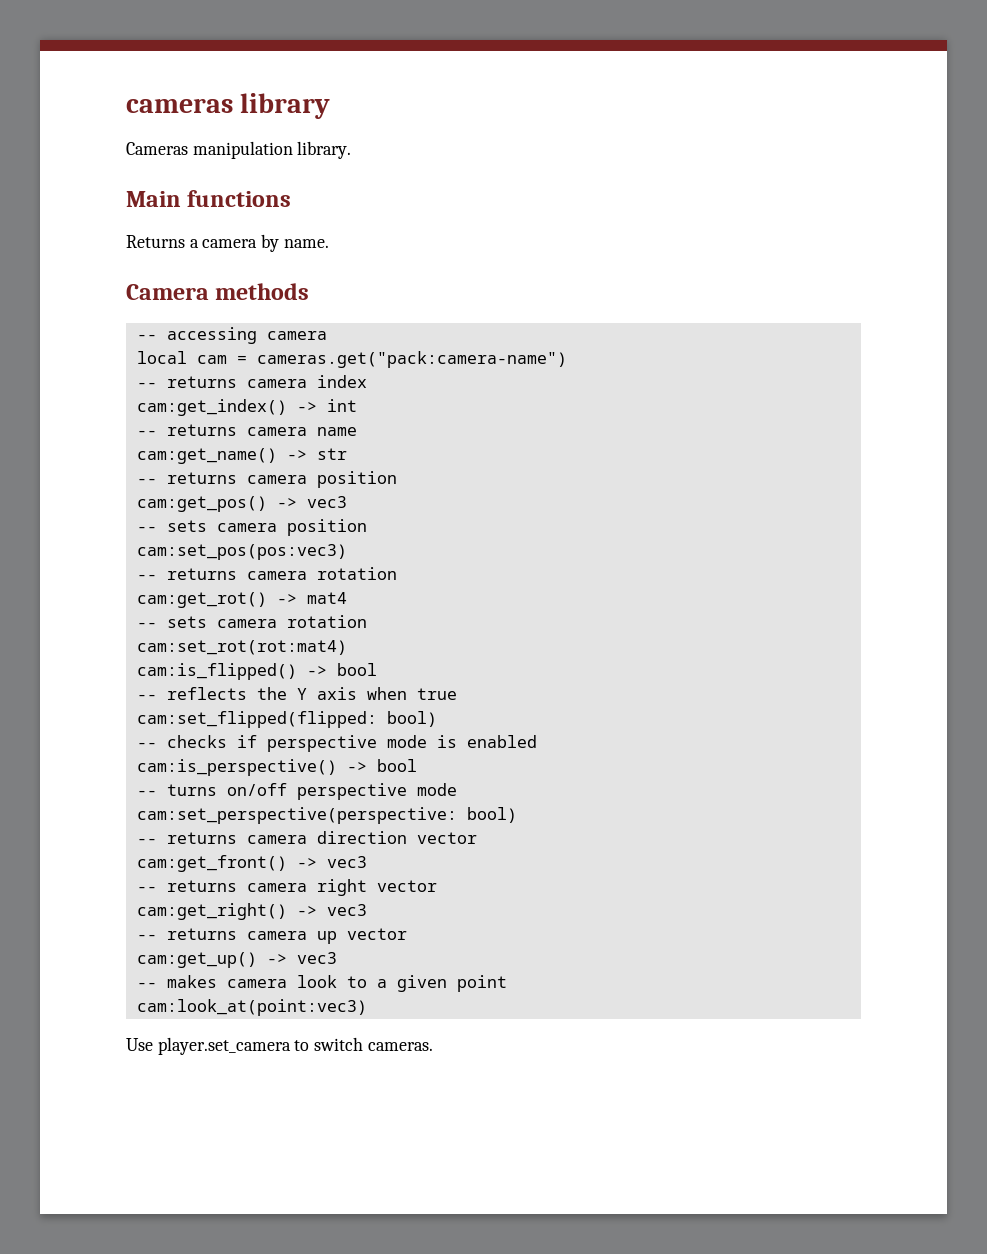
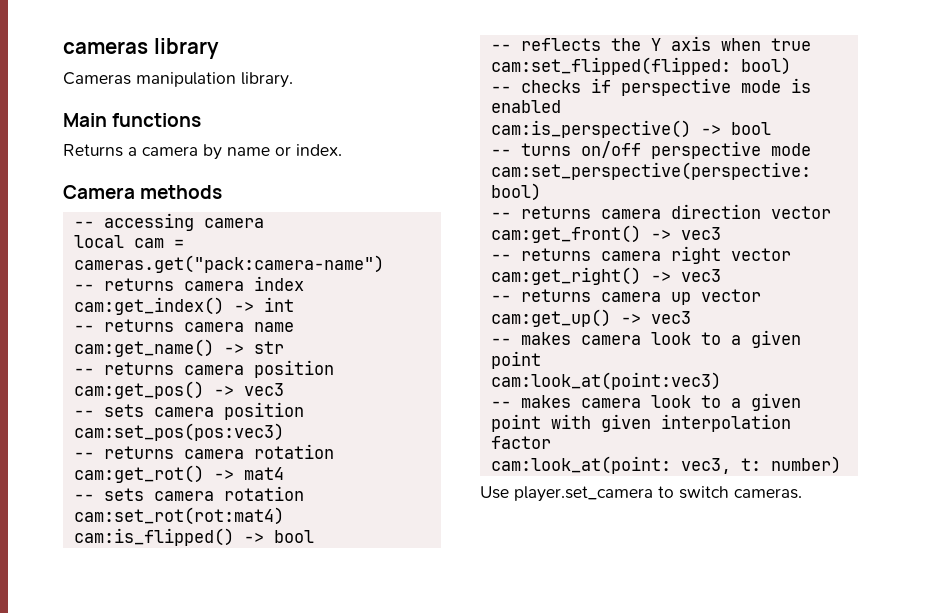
- Returns a camera by name.
+ Returns a camera by name or index.
+ -- makes camera look to a given point with given interpolation factor
+ cam:look_at(point: vec3, t: number)

